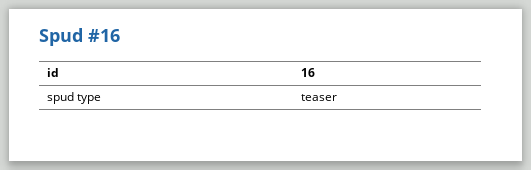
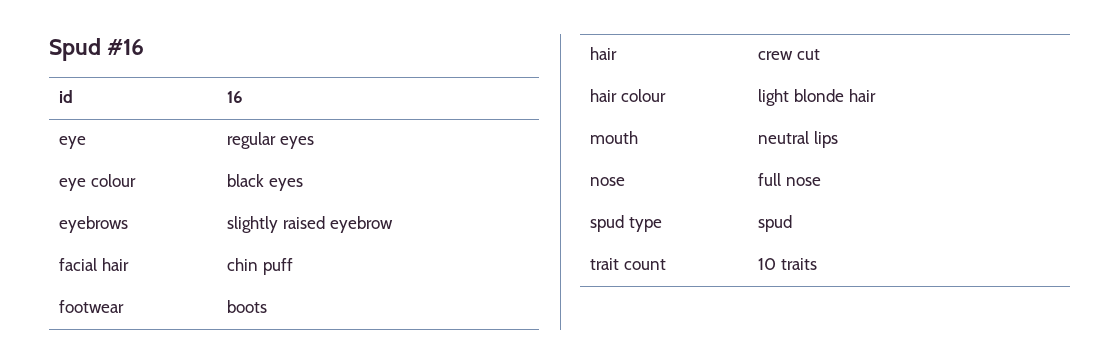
- spud type | teaser
+ eye | regular eyes
+ eye colour | black eyes
+ eyebrows | slightly raised eyebrow
+ facial hair | chin puff
+ footwear | boots
+ hair | crew cut
+ hair colour | light blonde hair
+ mouth | neutral lips
+ nose | full nose
+ spud type | spud
+ trait count | 10 traits

